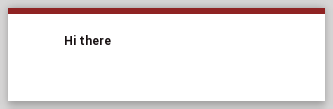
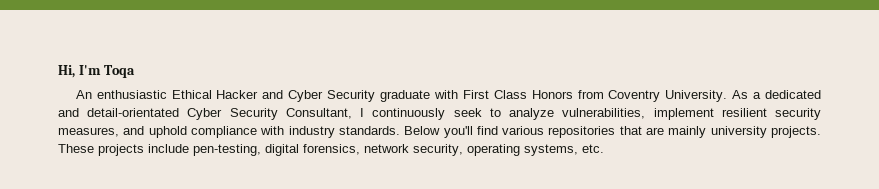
- Hi there
+ Hi, I'm Toqa
+ An enthusiastic Ethical Hacker and Cyber Security graduate with First Class Honors from Coventry University. As a dedicated and detail-orientated Cyber Security Consultant, I continuously seek to analyze vulnerabilities, implement resilient security measures, and uphold compliance with industry standards. Below you'll find various repositories that are mainly university projects. These projects include pen-testing, digital forensics, network security, operating systems, etc.

